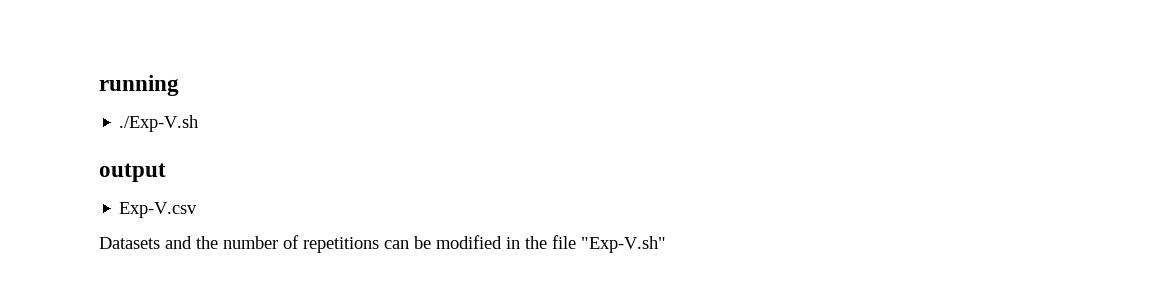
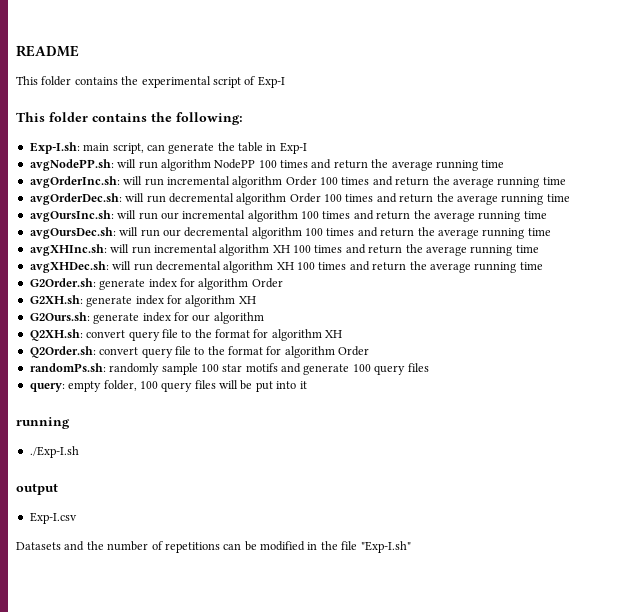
+ README
+ This folder contains the experimental script of Exp-I
+ This folder contains the following:
+ Exp-I.sh: main script, can generate the table in Exp-I
+ avgNodePP.sh: will run algorithm NodePP 100 times and return the average running time
+ avgOrderInc.sh: will run incremental algorithm Order 100 times and return the average running time
+ avgOrderDec.sh: will run decremental algorithm Order 100 times and return the average running time
+ avgOursInc.sh: will run our incremental algorithm 100 times and return the average running time
+ avgOursDec.sh: will run our decremental algorithm 100 times and return the average running time
+ avgXHInc.sh: will run incremental algorithm XH 100 times and return the average running time
+ avgXHDec.sh: will run decremental algorithm XH 100 times and return the average running time
+ G2Order.sh: generate index for algorithm Order
+ G2XH.sh: generate index for algorithm XH
+ G2Ours.sh: generate index for our algorithm
+ Q2XH.sh: convert query file to the format for algorithm XH
+ Q2Order.sh: convert query file to the format for algorithm Order
+ randomPs.sh: randomly sample 100 star motifs and generate 100 query files
+ query: empty folder, 100 query files will be put into it
- ./Exp-V.sh
+ ./Exp-I.sh
- Exp-V.csv
+ Exp-I.csv
- Datasets and the number of repetitions can be modified in the file "Exp-V.sh"
+ Datasets and the number of repetitions can be modified in the file "Exp-I.sh"

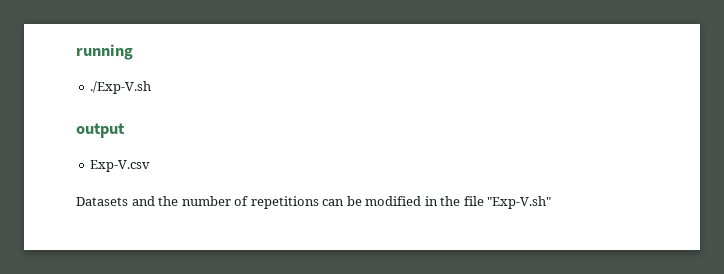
- README
- This folder contains the experimental script of Exp-I
- This folder contains the following:
- Exp-I.sh: main script, can generate the table in Exp-I
- avgNodePP.sh: will run algorithm NodePP 100 times and return the average running time
- avgOrderInc.sh: will run incremental algorithm Order 100 times and return the average running time
- avgOrderDec.sh: will run decremental algorithm Order 100 times and return the average running time
- avgOursInc.sh: will run our incremental algorithm 100 times and return the average running time
- avgOursDec.sh: will run our decremental algorithm 100 times and return the average running time
- avgXHInc.sh: will run incremental algorithm XH 100 times and return the average running time
- avgXHDec.sh: will run decremental algorithm XH 100 times and return the average running time
- G2Order.sh: generate index for algorithm Order
- G2XH.sh: generate index for algorithm XH
- G2Ours.sh: generate index for our algorithm
- Q2XH.sh: convert query file to the format for algorithm XH
- Q2Order.sh: convert query file to the format for algorithm Order
- randomPs.sh: randomly sample 100 star motifs and generate 100 query files
- query: empty folder, 100 query files will be put into it
- ./Exp-I.sh
+ ./Exp-V.sh
- Exp-I.csv
+ Exp-V.csv
- Datasets and the number of repetitions can be modified in the file "Exp-I.sh"
+ Datasets and the number of repetitions can be modified in the file "Exp-V.sh"

